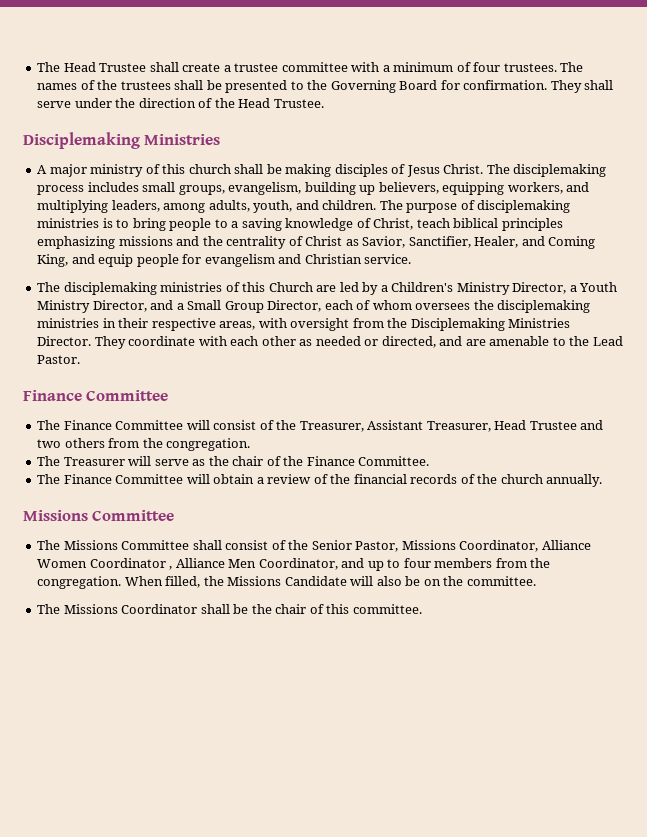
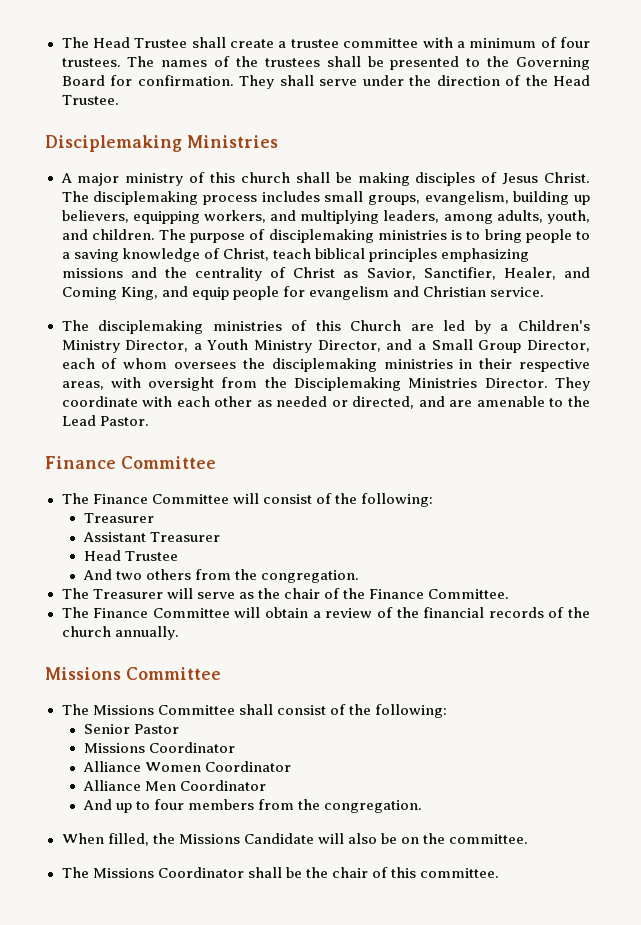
- The Finance Committee will consist of the Treasurer, Assistant Treasurer, Head Trustee and two others from the congregation.
+ The Finance Committee will consist of the following:
+ Treasurer
+ Assistant Treasurer
+ Head Trustee
+ And two others from the congregation.
- The Missions Committee shall consist of the Senior Pastor, Missions Coordinator, Alliance Women Coordinator , Alliance Men Coordinator, and up to four members from the congregation. When filled, the Missions Candidate will also be on the committee.
+ The Missions Committee shall consist of the following:
+ Senior Pastor
+ Missions Coordinator
+ Alliance Women Coordinator
+ Alliance Men Coordinator
+ And up to four members from the congregation.
+ When filled, the Missions Candidate will also be on the committee.

